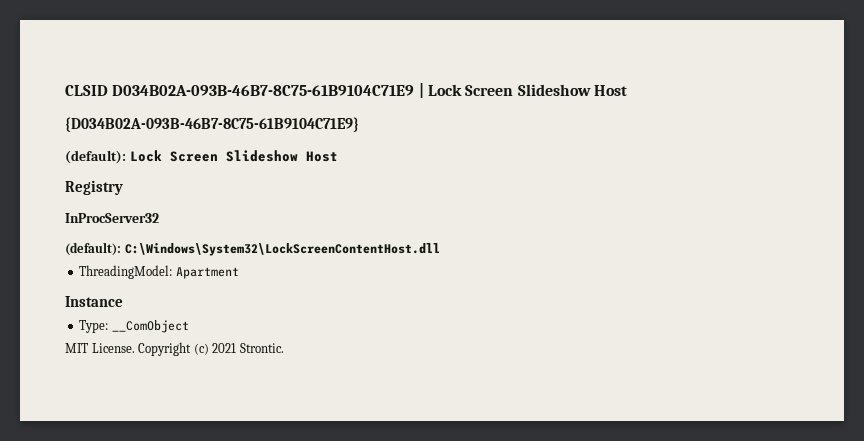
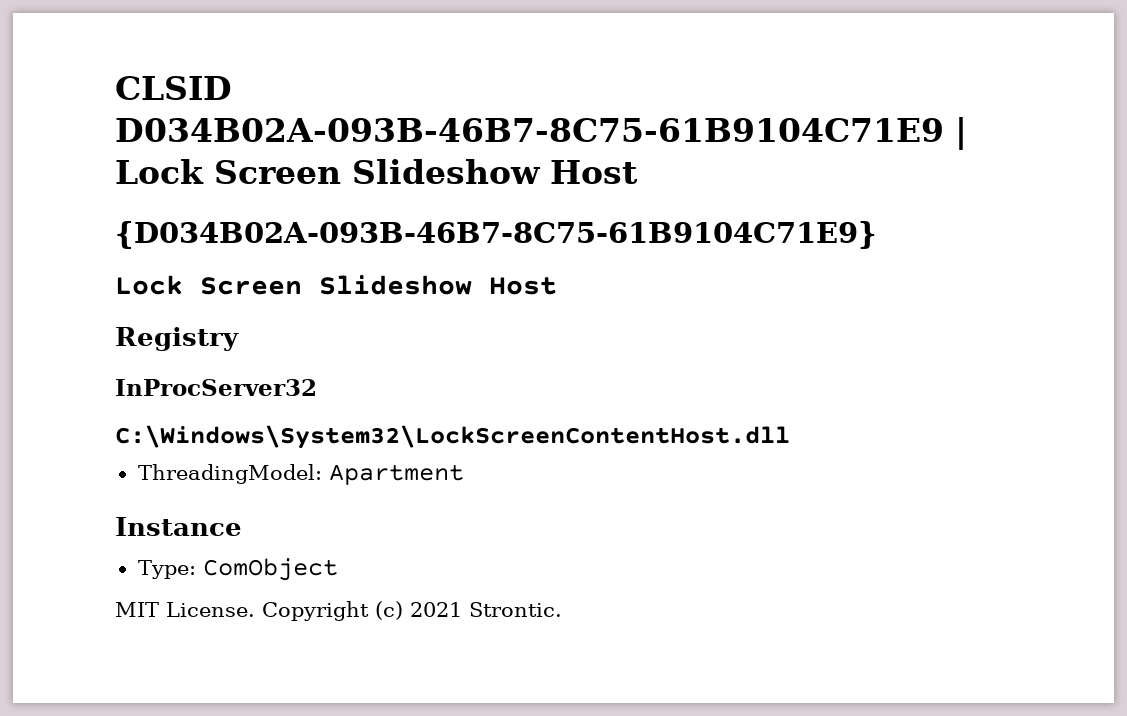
  {D034B02A-093B-46B7-8C75-61B9104C71E9}
- (default): Lock Screen Slideshow Host
+ Lock Screen Slideshow Host
- (default): C:\Windows\System32\LockScreenContentHost.dll
+ C:\Windows\System32\LockScreenContentHost.dll
- Type: __ComObject
+ Type: ComObject

